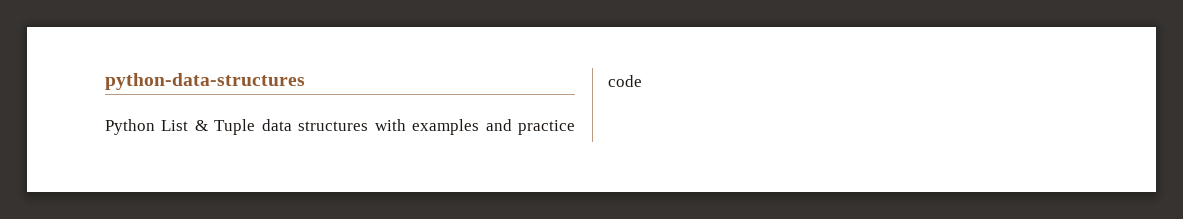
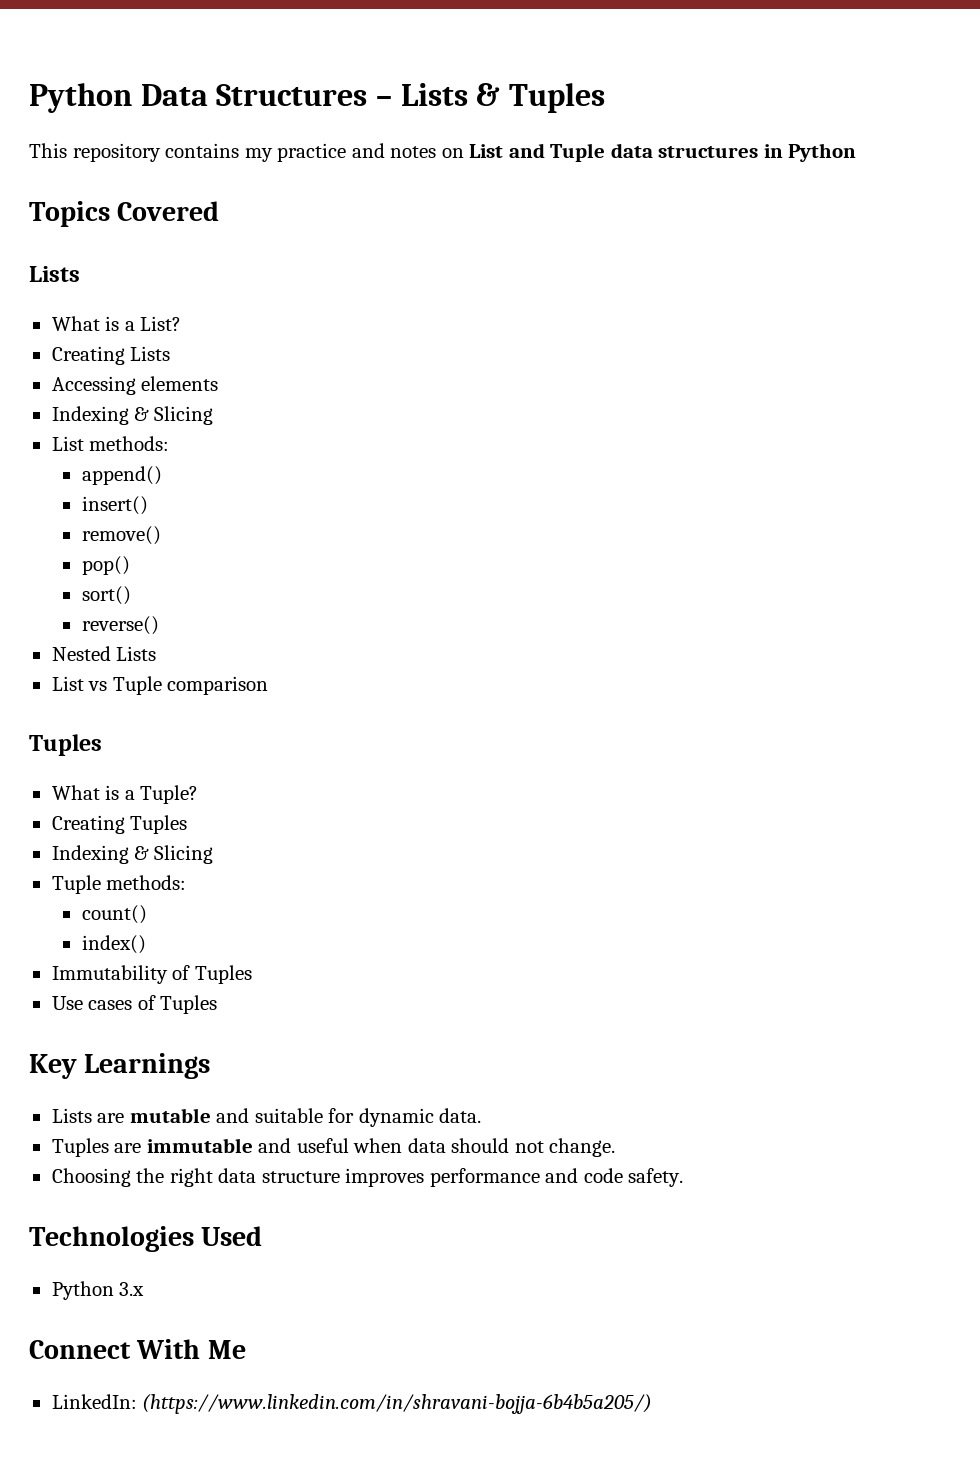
- python-data-structures
- Python List & Tuple data structures with examples and practice code
+ Python Data Structures – Lists & Tuples
+ This repository contains my practice and notes on List and Tuple data structures in Python
+ Topics Covered
+ Lists
+ What is a List?
+ Creating Lists
+ Accessing elements
+ Indexing & Slicing
+ List methods:
+ append()
+ insert()
+ remove()
+ pop()
+ sort()
+ reverse()
+ Nested Lists
+ List vs Tuple comparison
+ Tuples
+ What is a Tuple?
+ Creating Tuples
+ Indexing & Slicing
+ Tuple methods:
+ count()
+ index()
+ Immutability of Tuples
+ Use cases of Tuples
+ Key Learnings
+ Lists are mutable and suitable for dynamic data.
+ Tuples are immutable and useful when data should not change.
+ Choosing the right data structure improves performance and code safety.
+ Technologies Used
+ Python 3.x
+ Connect With Me
+ LinkedIn: (https://www.linkedin.com/in/shravani-bojja-6b4b5a205/)

